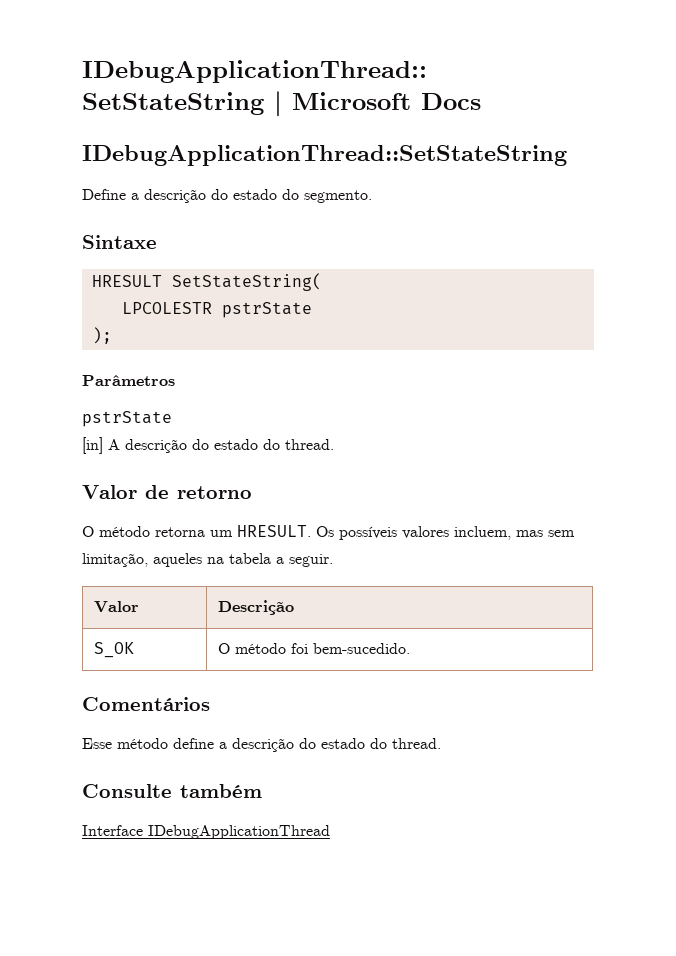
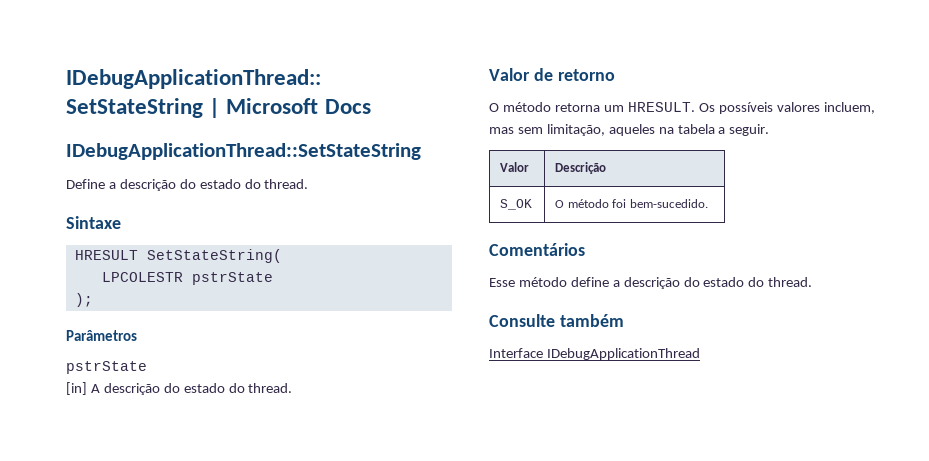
- Define a descrição do estado do segmento.
+ Define a descrição do estado do thread.

